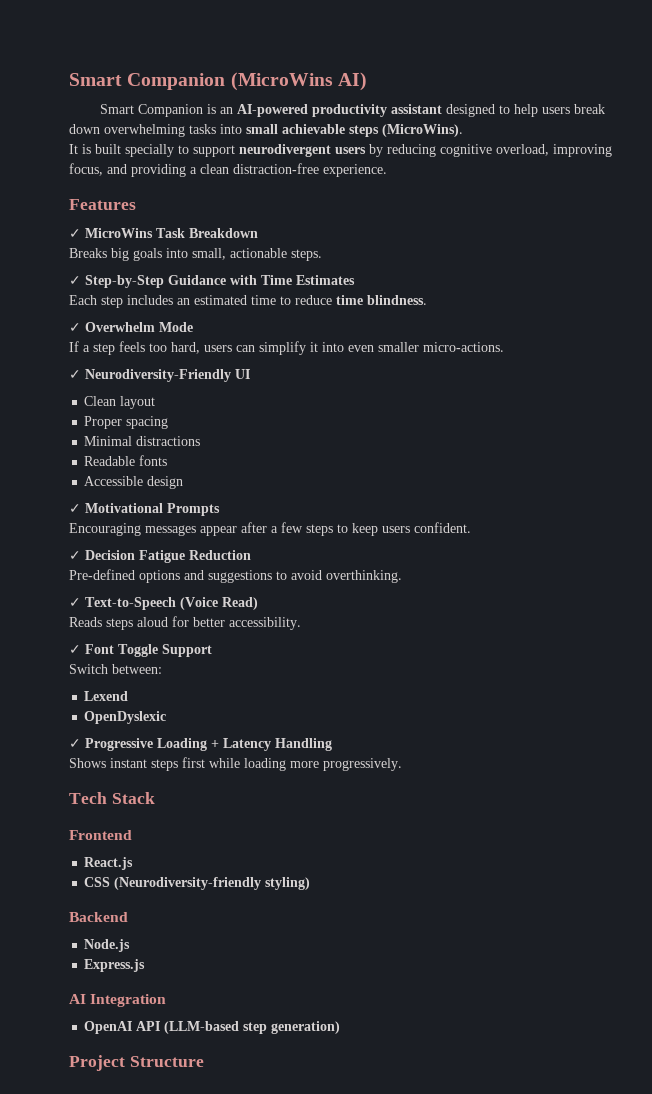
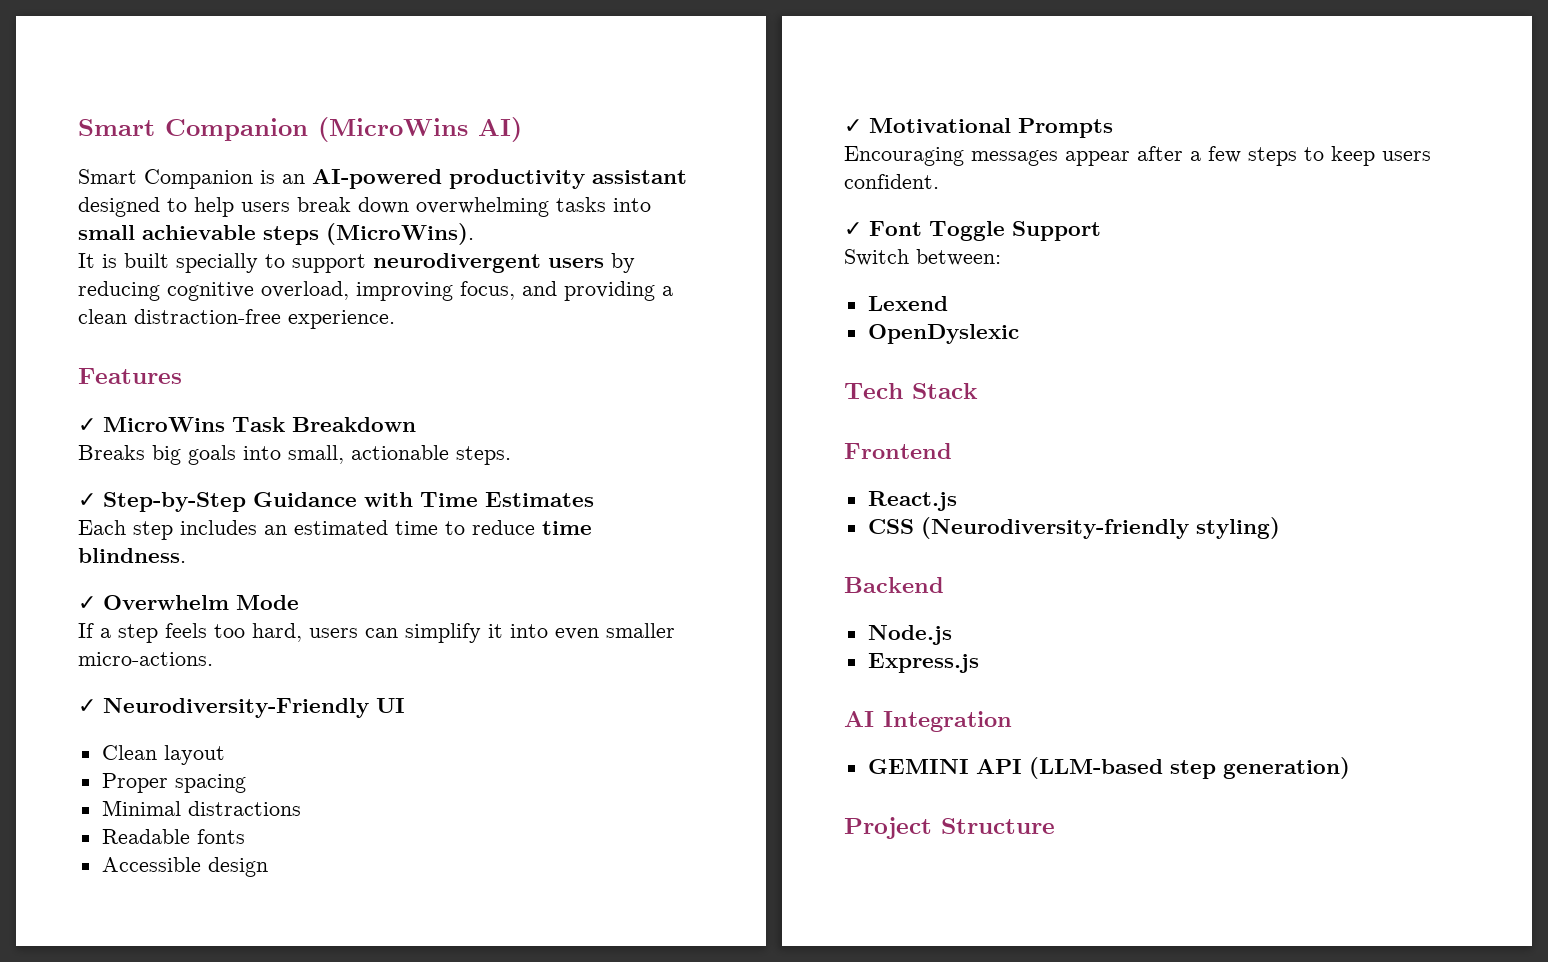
- ✓ Decision Fatigue Reduction
- Pre-defined options and suggestions to avoid overthinking.
- ✓ Text-to-Speech (Voice Read)
- Reads steps aloud for better accessibility.
- ✓ Progressive Loading + Latency Handling
- Shows instant steps first while loading more progressively.
- OpenAI API (LLM-based step generation)
+ GEMINI API (LLM-based step generation)

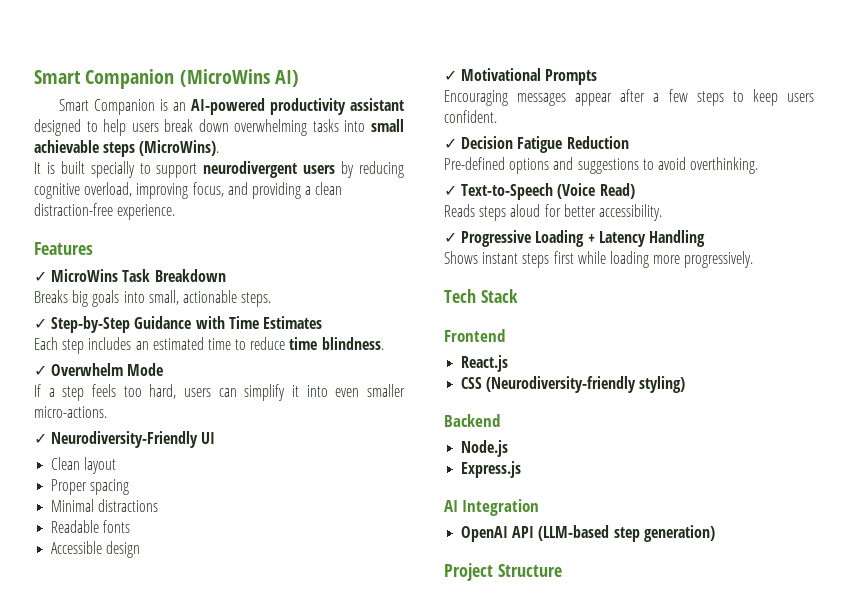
- ✓ Font Toggle Support
- Switch between:
- Lexend
- OpenDyslexic
+ ✓ Decision Fatigue Reduction
+ Pre-defined options and suggestions to avoid overthinking.
+ ✓ Text-to-Speech (Voice Read)
+ Reads steps aloud for better accessibility.
+ ✓ Progressive Loading + Latency Handling
+ Shows instant steps first while loading more progressively.
- GEMINI API (LLM-based step generation)
+ OpenAI API (LLM-based step generation)

